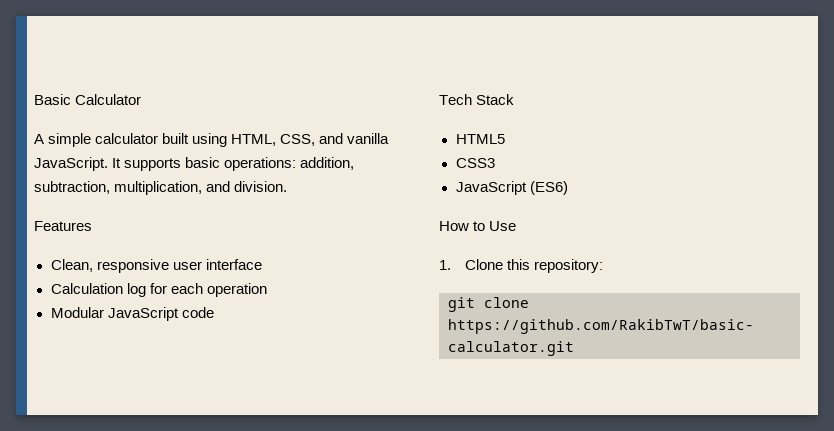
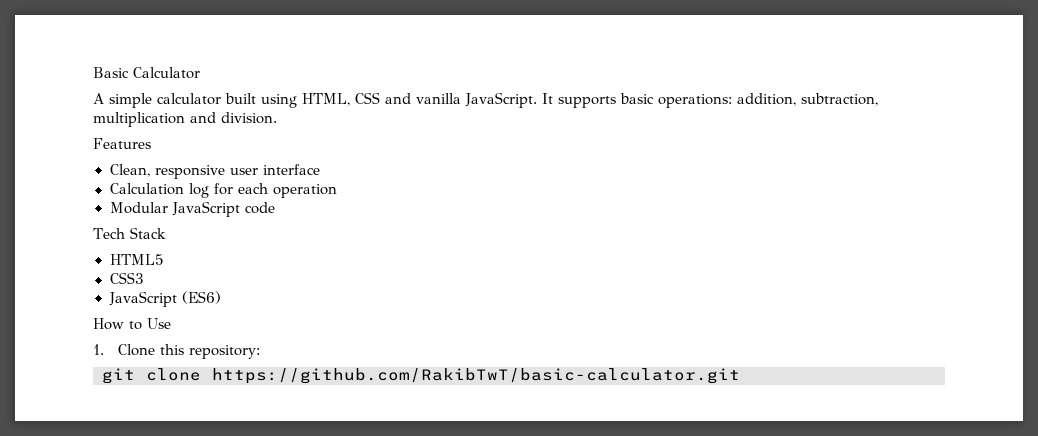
- A simple calculator built using HTML, CSS, and vanilla JavaScript.
+ A simple calculator built using HTML, CSS and vanilla JavaScript.
- It supports basic operations: addition, subtraction, multiplication, and division.
+ It supports basic operations: addition, subtraction, multiplication and division.

